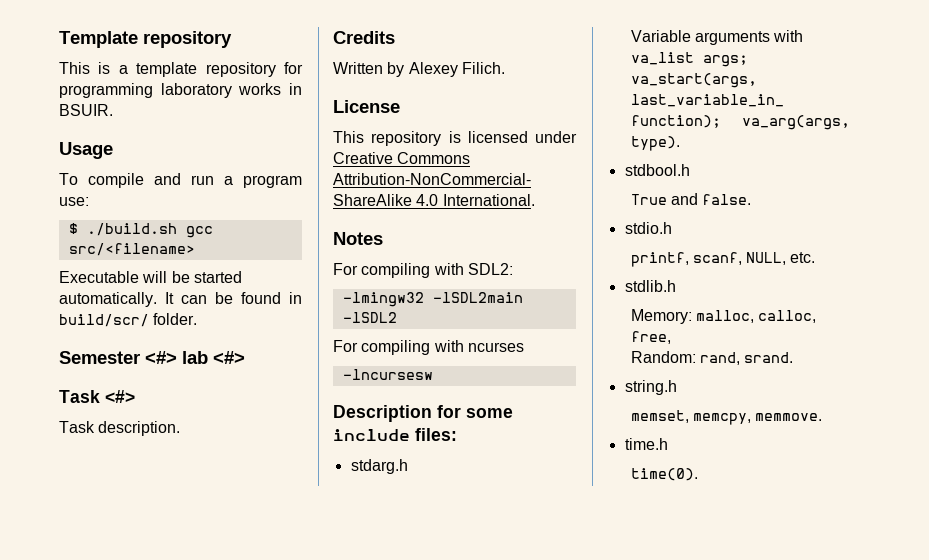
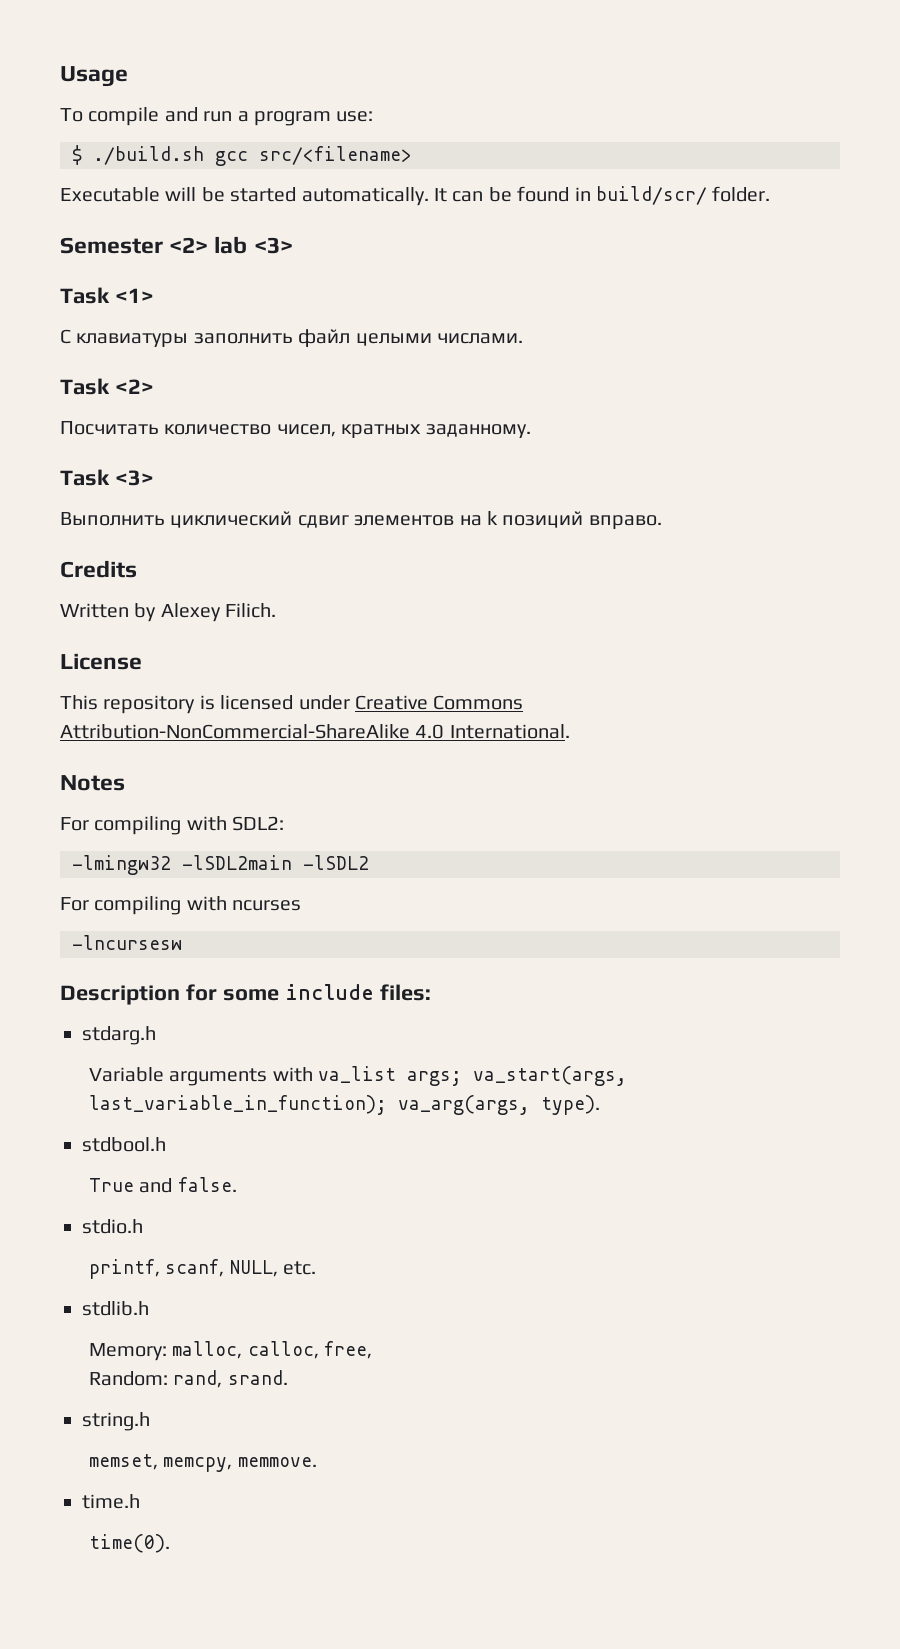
- Template repository
- This is a template repository for programming laboratory works in BSUIR.
- Semester <#> lab <#>
- Task <#>
- Task description.
+ Semester <2> lab <3>
+ Task <1>
+ С клавиатуры заполнить файл целыми числами.
+ Task <2>
+ Посчитать количество чисел, кратных заданному.
+ Task <3>
+ Выполнить циклический сдвиг элементов на k позиций вправо.

